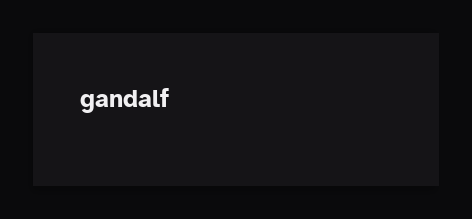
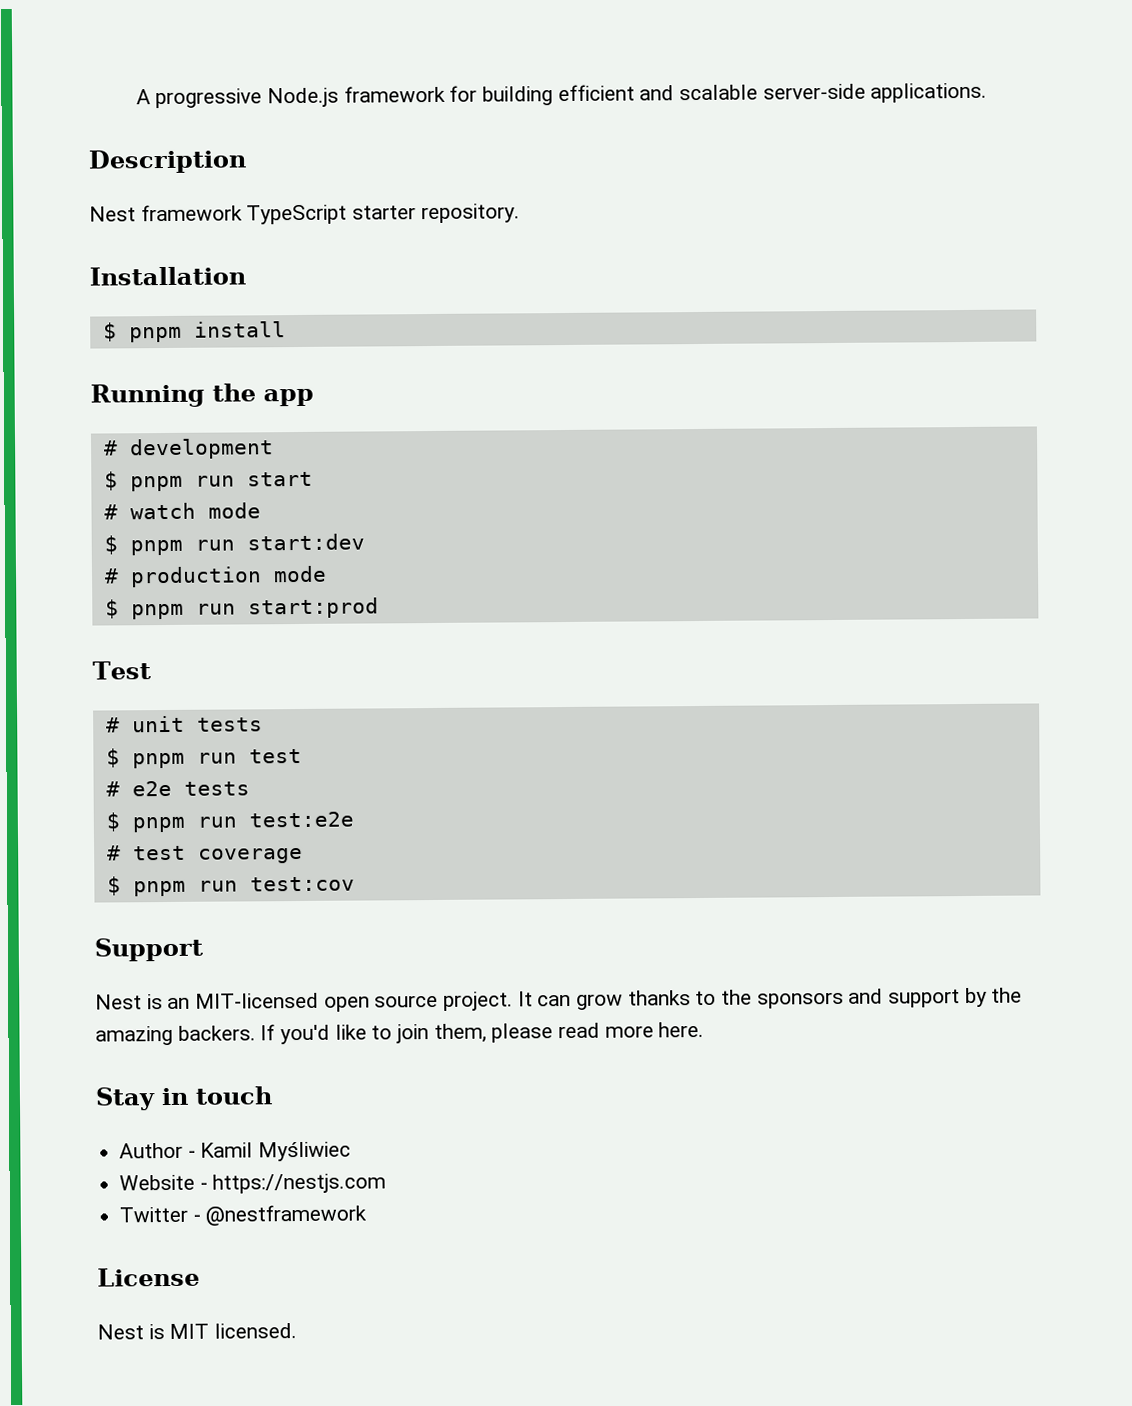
- gandalf
+ A progressive Node.js framework for building efficient and scalable server-side applications.
+ Description
+ Nest framework TypeScript starter repository.
+ Installation
+ $ pnpm install
+ Running the app
+ # development
+ $ pnpm run start
+ # watch mode
+ $ pnpm run start:dev
+ # production mode
+ $ pnpm run start:prod
+ Test
+ # unit tests
+ $ pnpm run test
+ # e2e tests
+ $ pnpm run test:e2e
+ # test coverage
+ $ pnpm run test:cov
+ Support
+ Nest is an MIT-licensed open source project. It can grow thanks to the sponsors and support by the amazing backers. If you'd like to join them, please read more here.
+ Stay in touch
+ Author - Kamil Myśliwiec
+ Website - https://nestjs.com
+ Twitter - @nestframework
+ License
+ Nest is MIT licensed.

